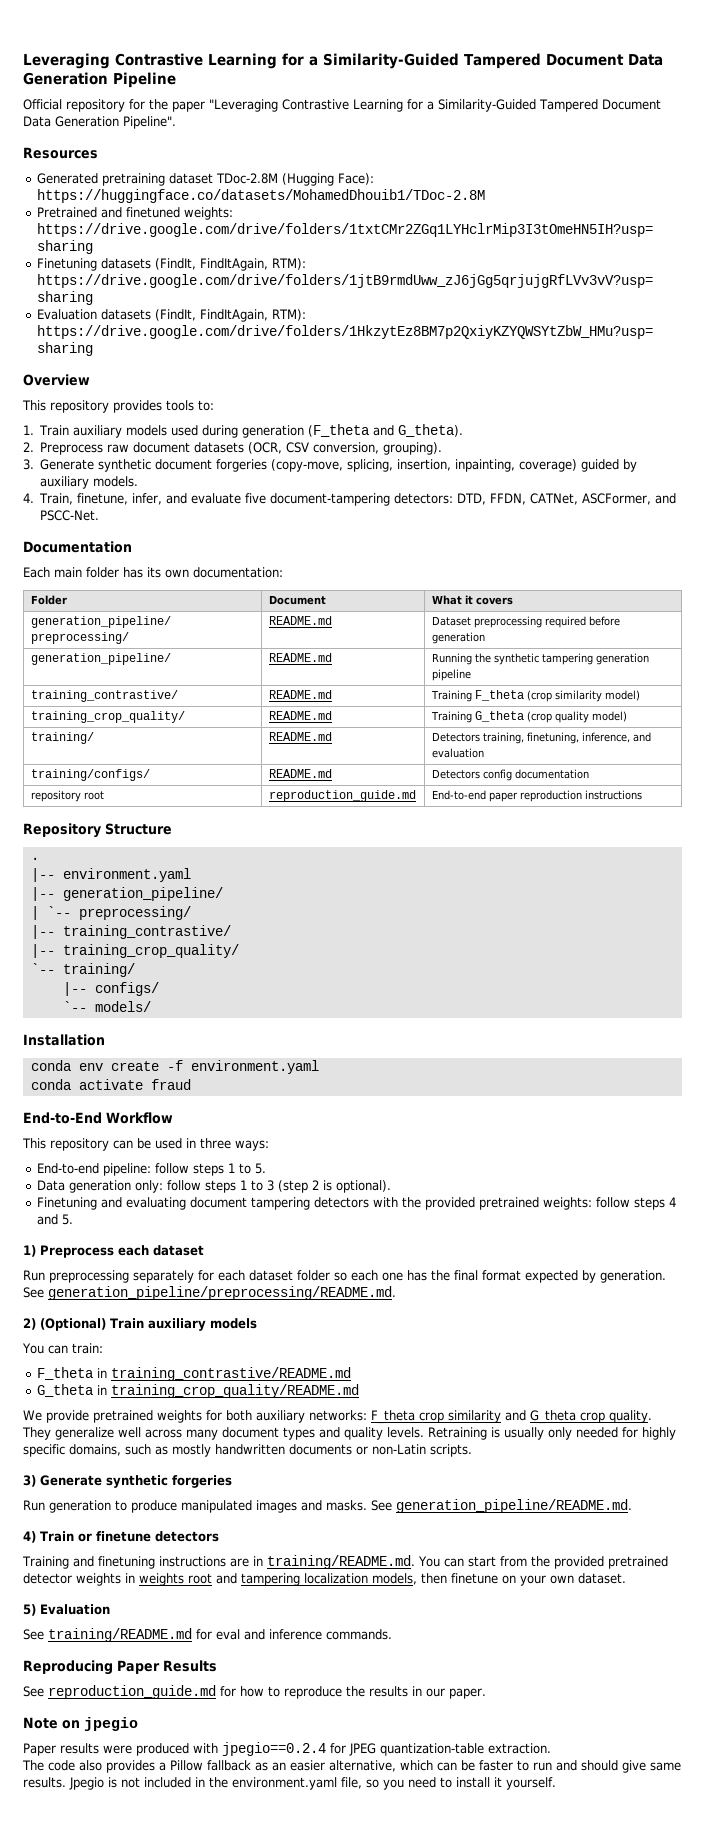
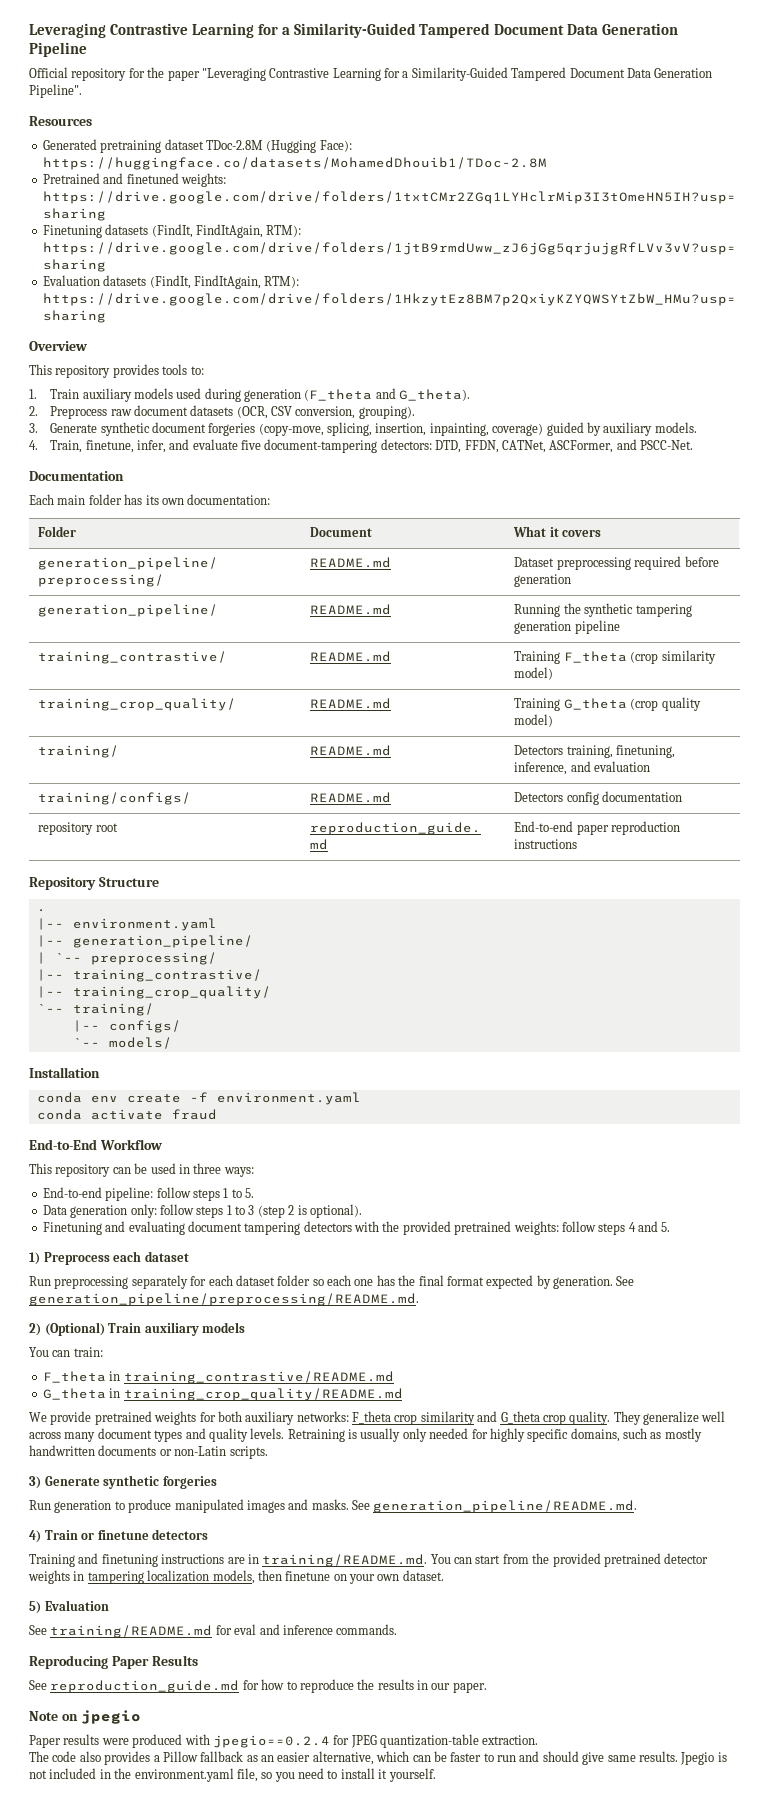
- Training and finetuning instructions are in training/README.md. You can start from the provided pretrained detector weights in weights root and tampering localization models, then finetune on your own dataset.
+ Training and finetuning instructions are in training/README.md. You can start from the provided pretrained detector weights in tampering localization models, then finetune on your own dataset.

